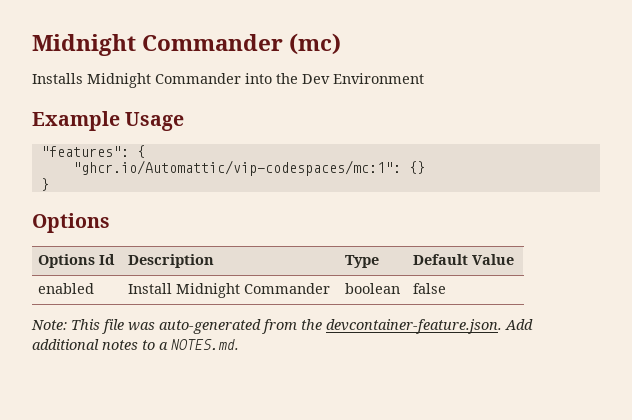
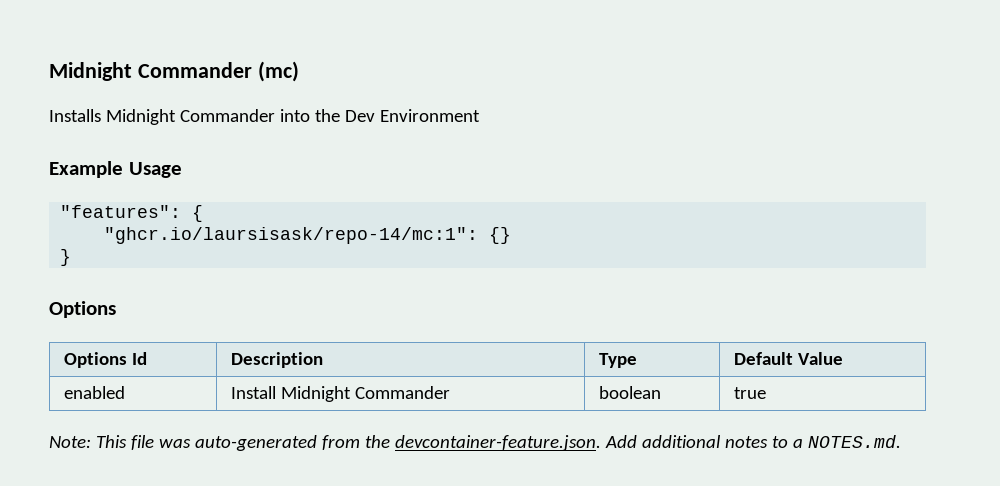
- "ghcr.io/Automattic/vip-codespaces/mc:1": {}
+ "ghcr.io/laursisask/repo-14/mc:1": {}
- enabled | Install Midnight Commander | boolean | false
+ enabled | Install Midnight Commander | boolean | true

